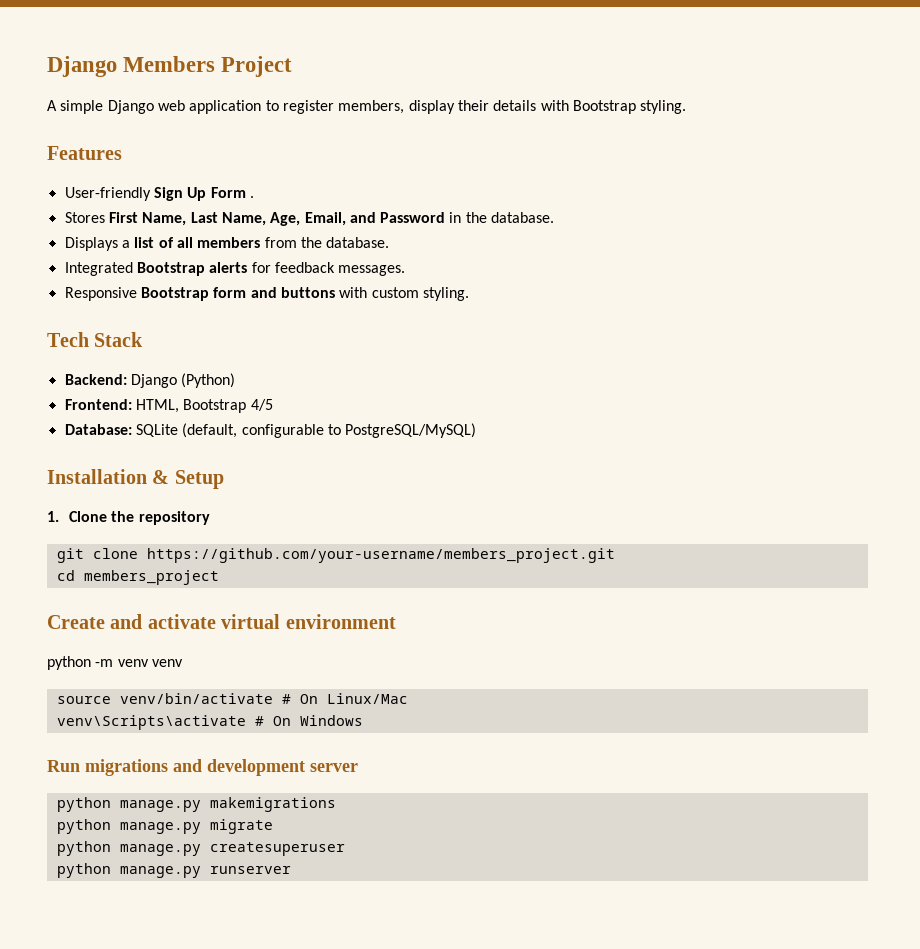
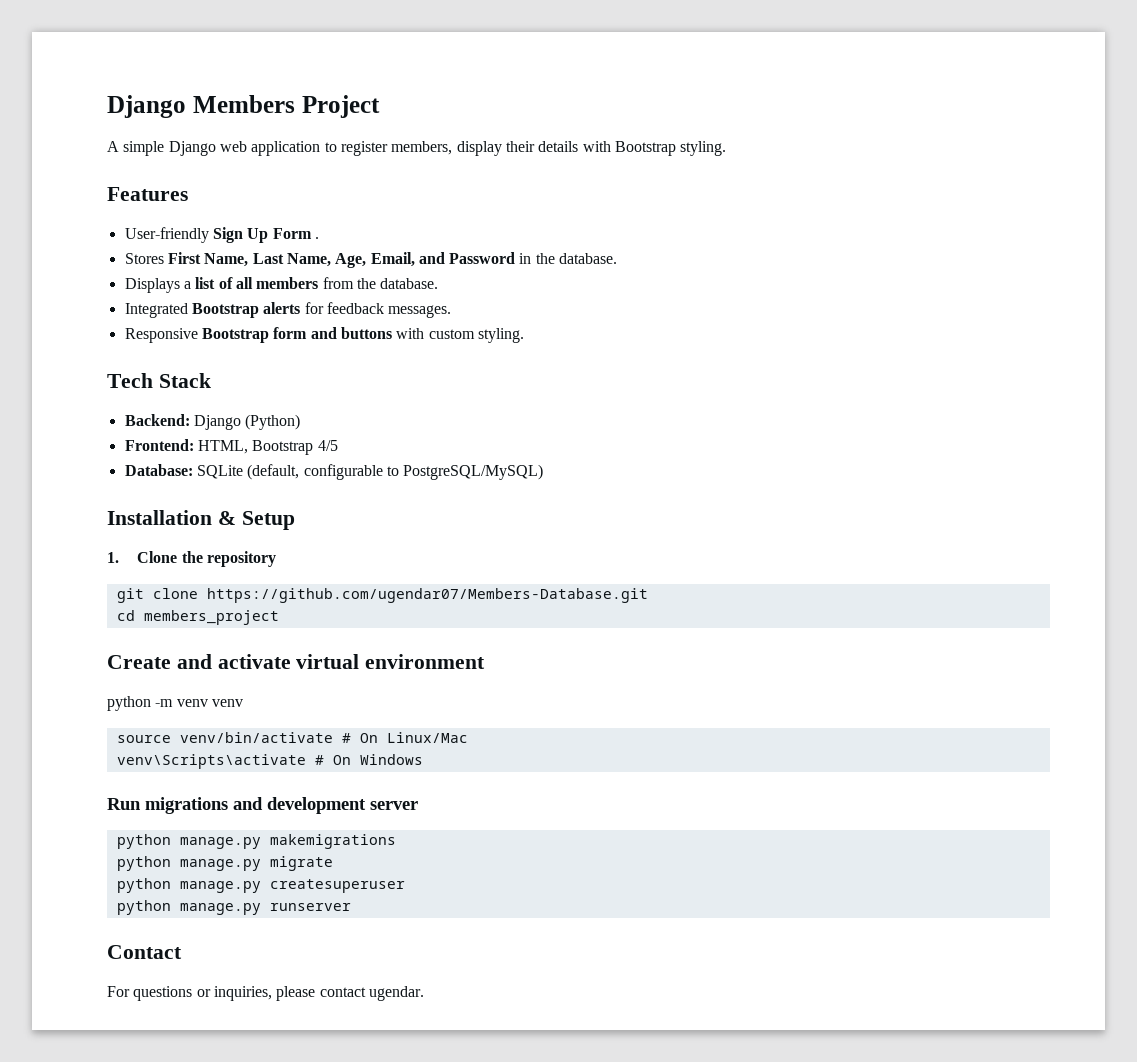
- git clone https://github.com/your-username/members_project.git
+ git clone https://github.com/ugendar07/Members-Database.git
+ Contact
+ For questions or inquiries, please contact ugendar.

